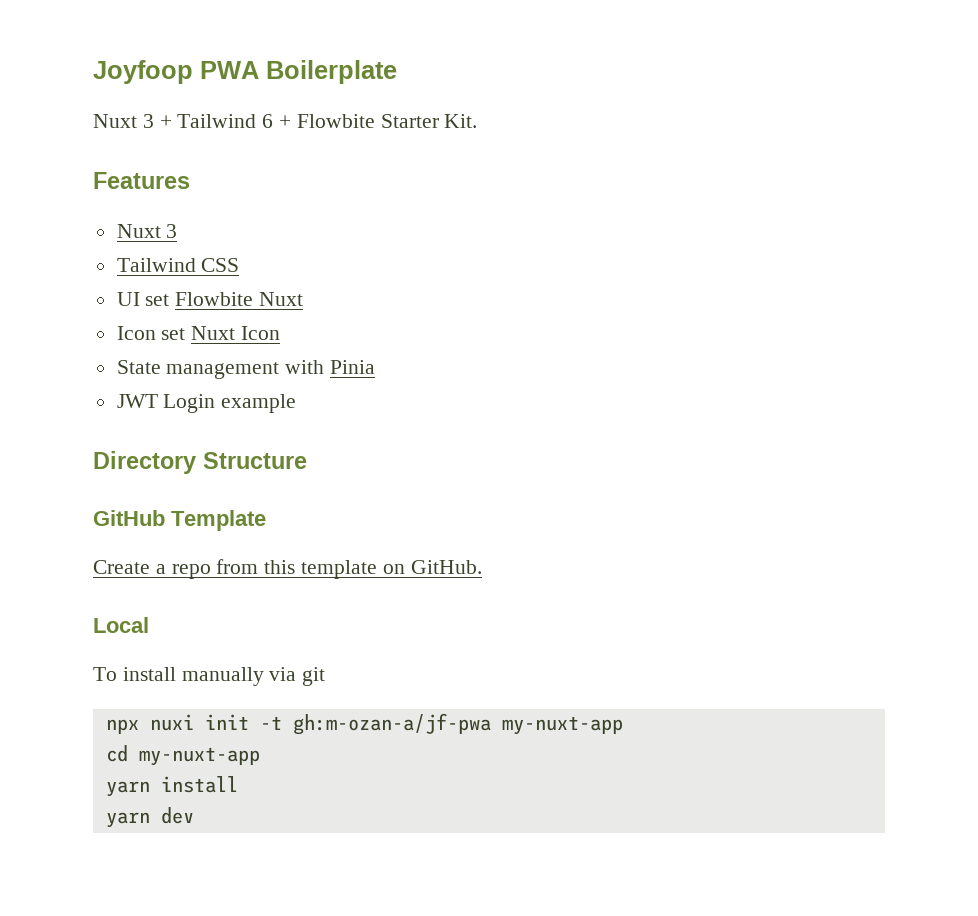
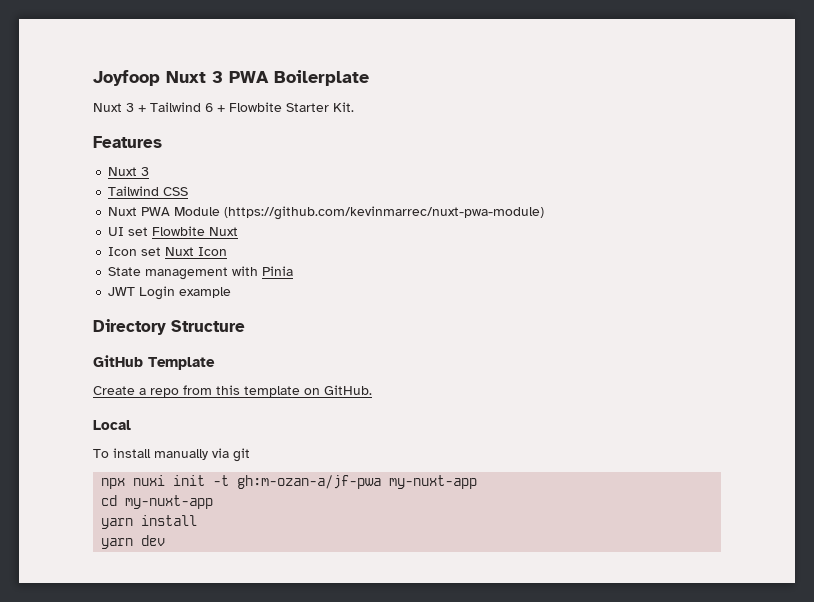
- Joyfoop PWA Boilerplate
+ Joyfoop Nuxt 3 PWA Boilerplate
+ Nuxt PWA Module (https://github.com/kevinmarrec/nuxt-pwa-module)

